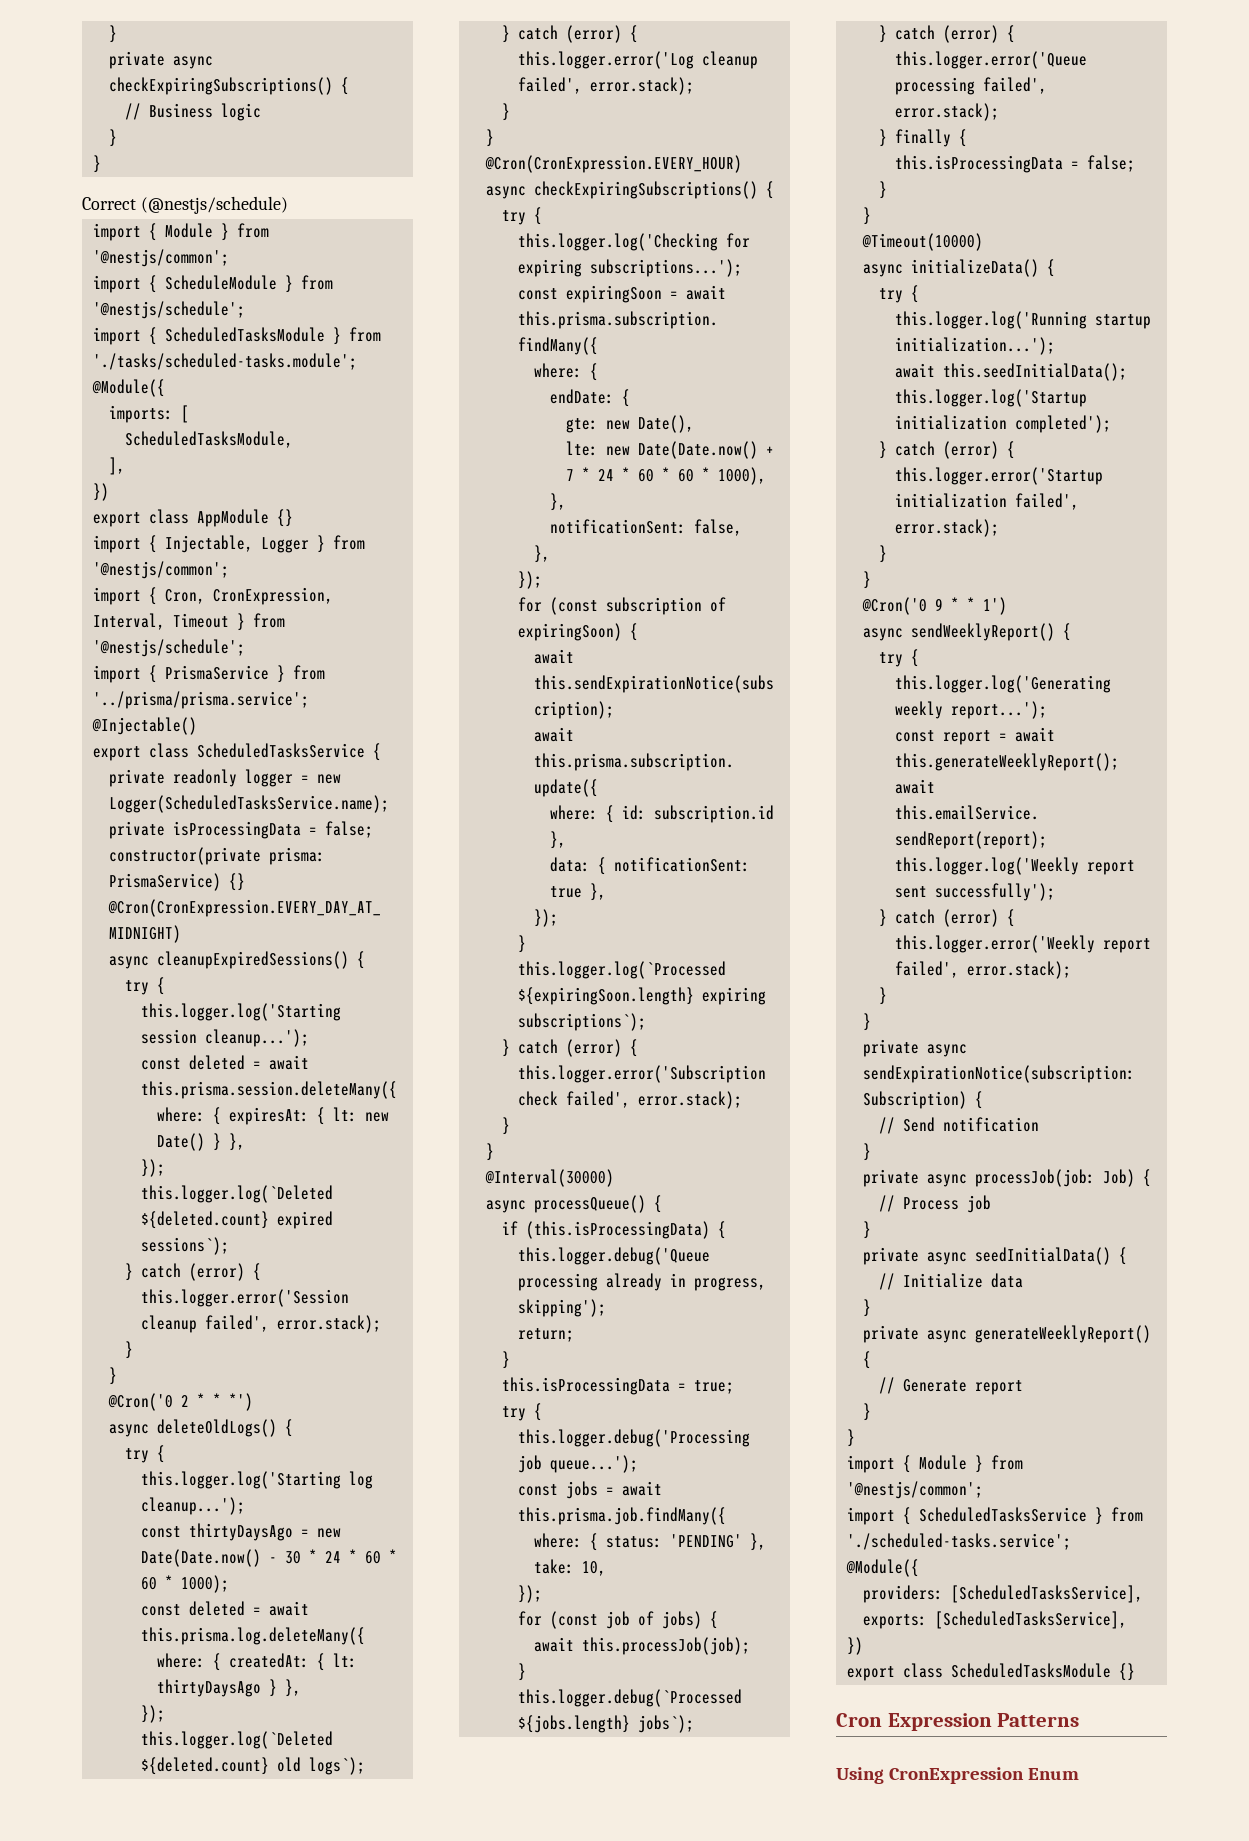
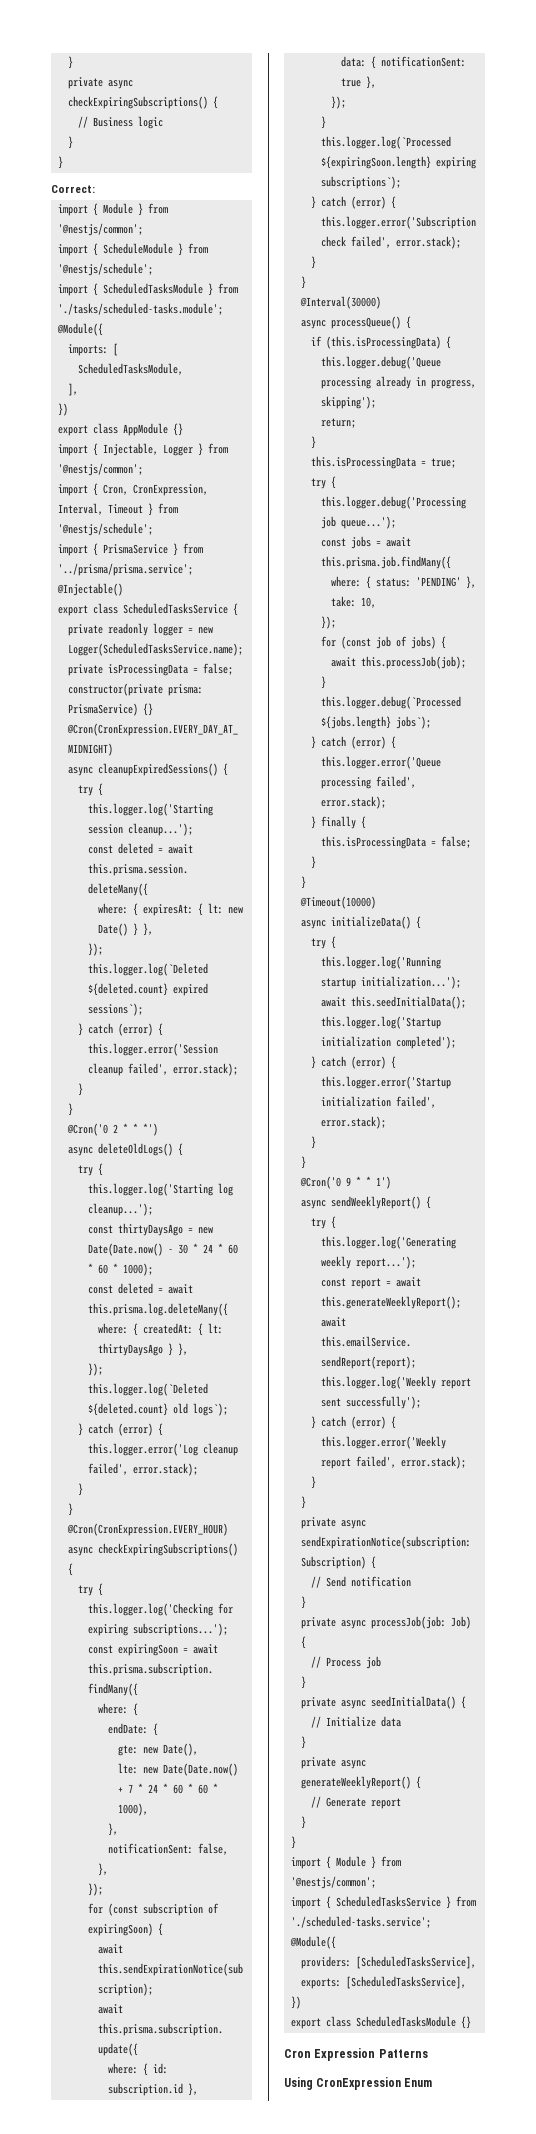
- Correct (@nestjs/schedule)
+ Correct:

